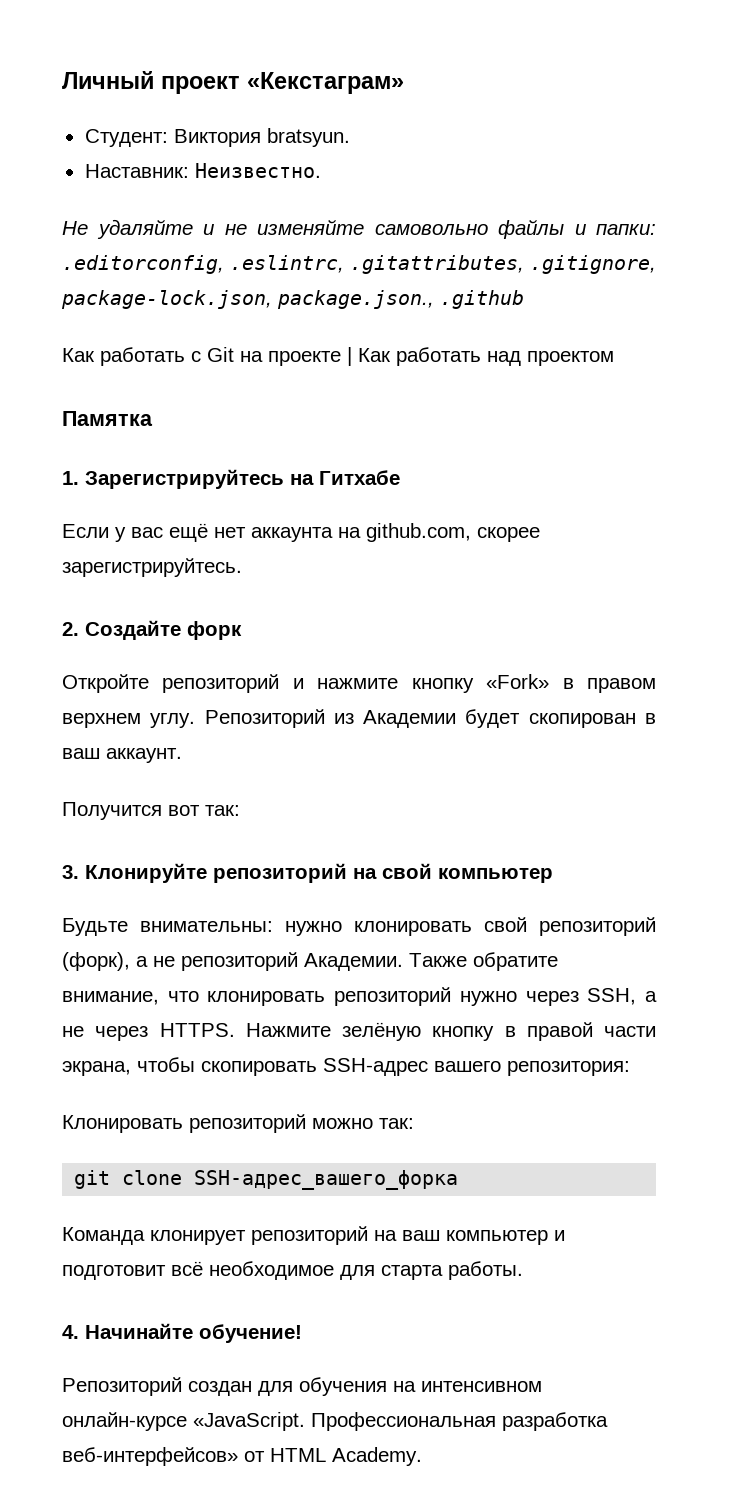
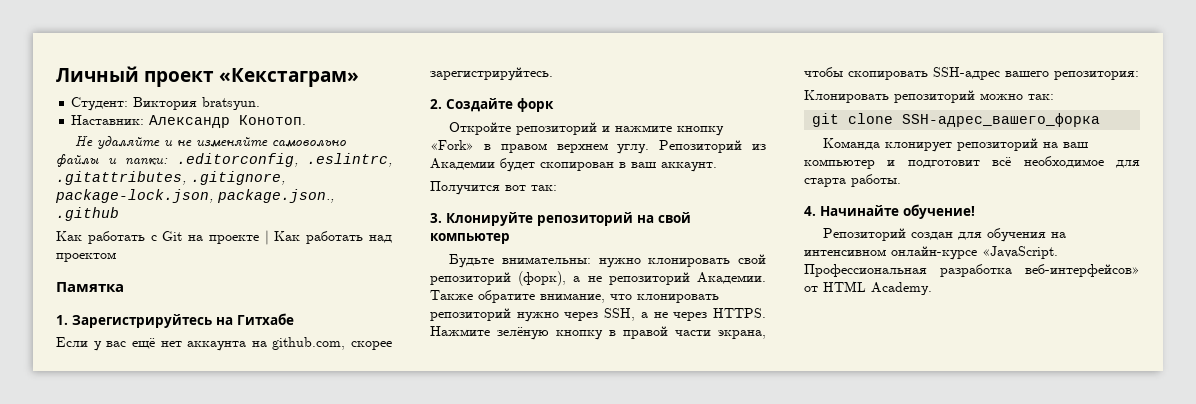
- Наставник: Неизвестно.
+ Наставник: Александр Конотоп.

